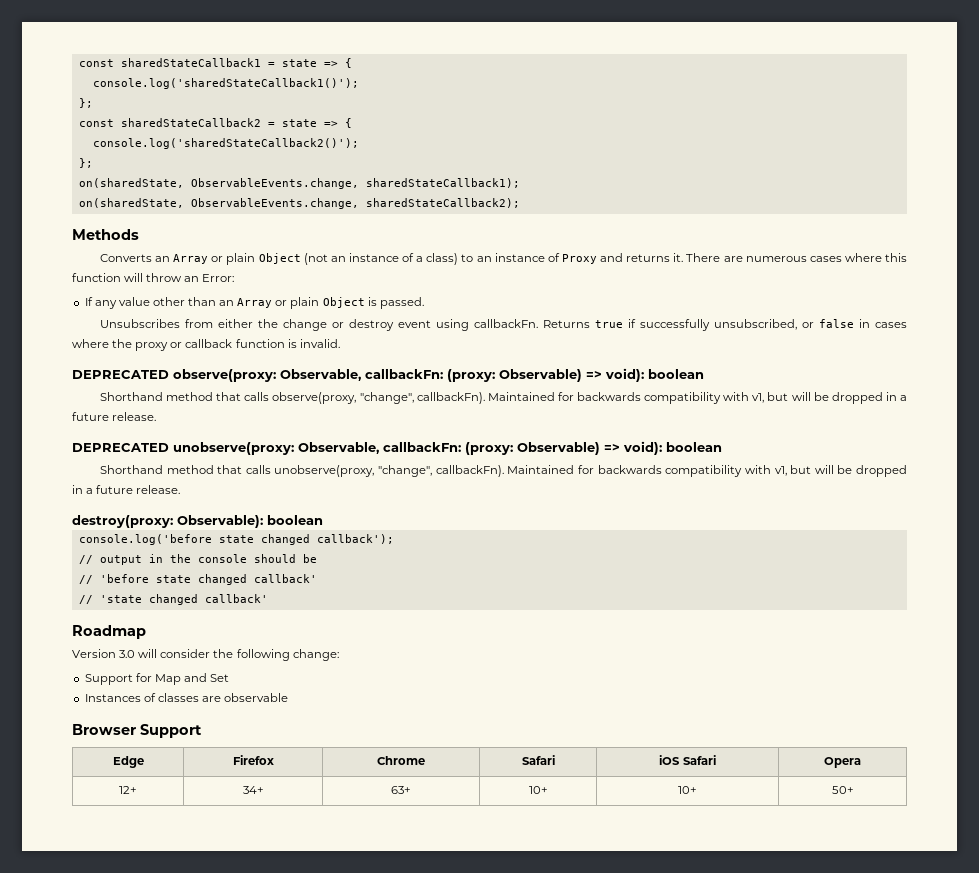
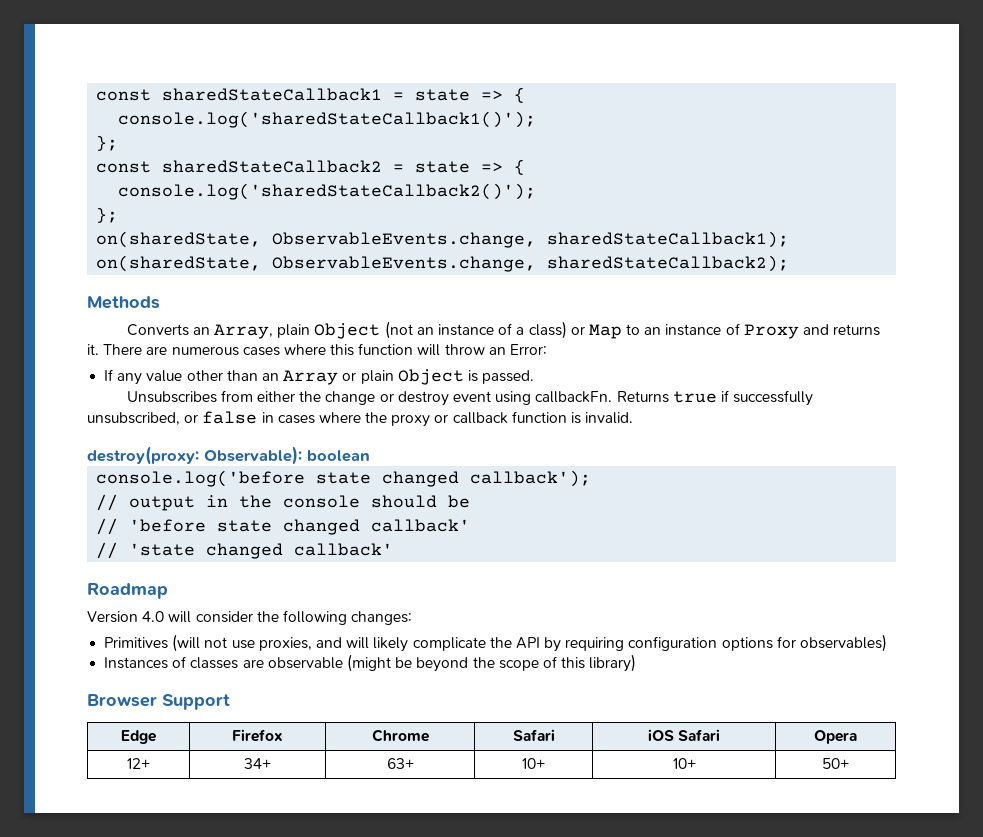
- Converts an Array or plain Object (not an instance of a class) to an instance of Proxy and returns it.
+ Converts an Array, plain Object (not an instance of a class) or Map to an instance of Proxy and returns it.
- DEPRECATED observe(proxy: Observable, callbackFn: (proxy: Observable) => void): boolean
- Shorthand method that calls observe(proxy, "change", callbackFn). Maintained for backwards compatibility with v1, but will be dropped in a future release.
- DEPRECATED unobserve(proxy: Observable, callbackFn: (proxy: Observable) => void): boolean
- Shorthand method that calls unobserve(proxy, "change", callbackFn). Maintained for backwards compatibility with v1, but will be dropped in a future release.
- Version 3.0 will consider the following change:
- Support for Map and Set
+ Version 4.0 will consider the following changes:
+ Primitives (will not use proxies, and will likely complicate the API by requiring configuration options for observables)
- Instances of classes are observable
+ Instances of classes are observable (might be beyond the scope of this library)

